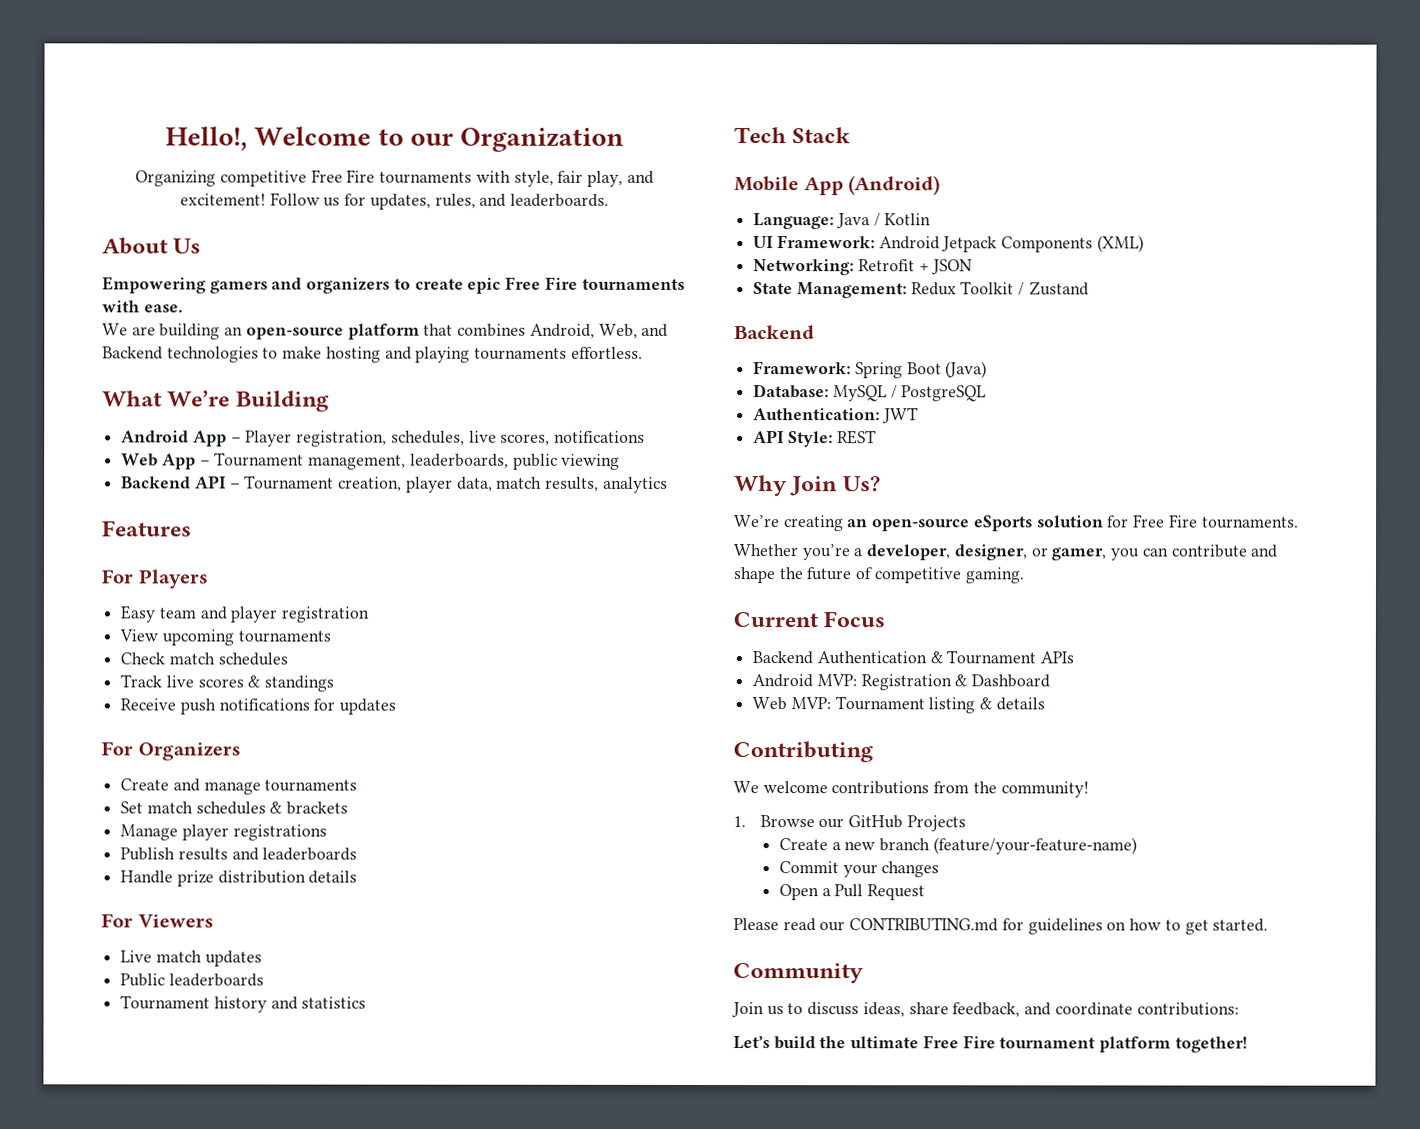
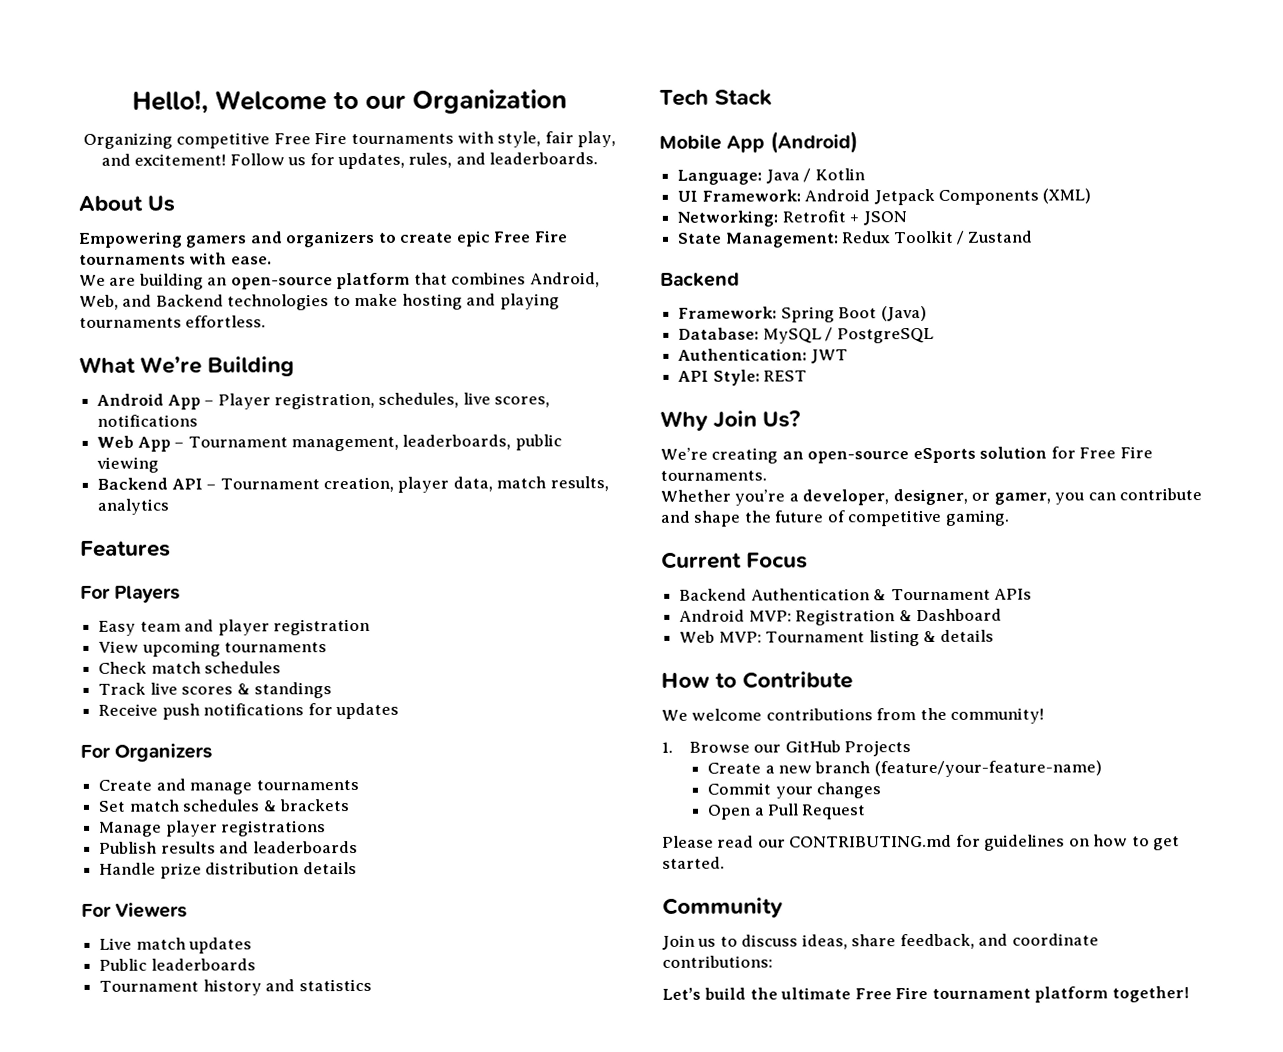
- Contributing
+ How to Contribute

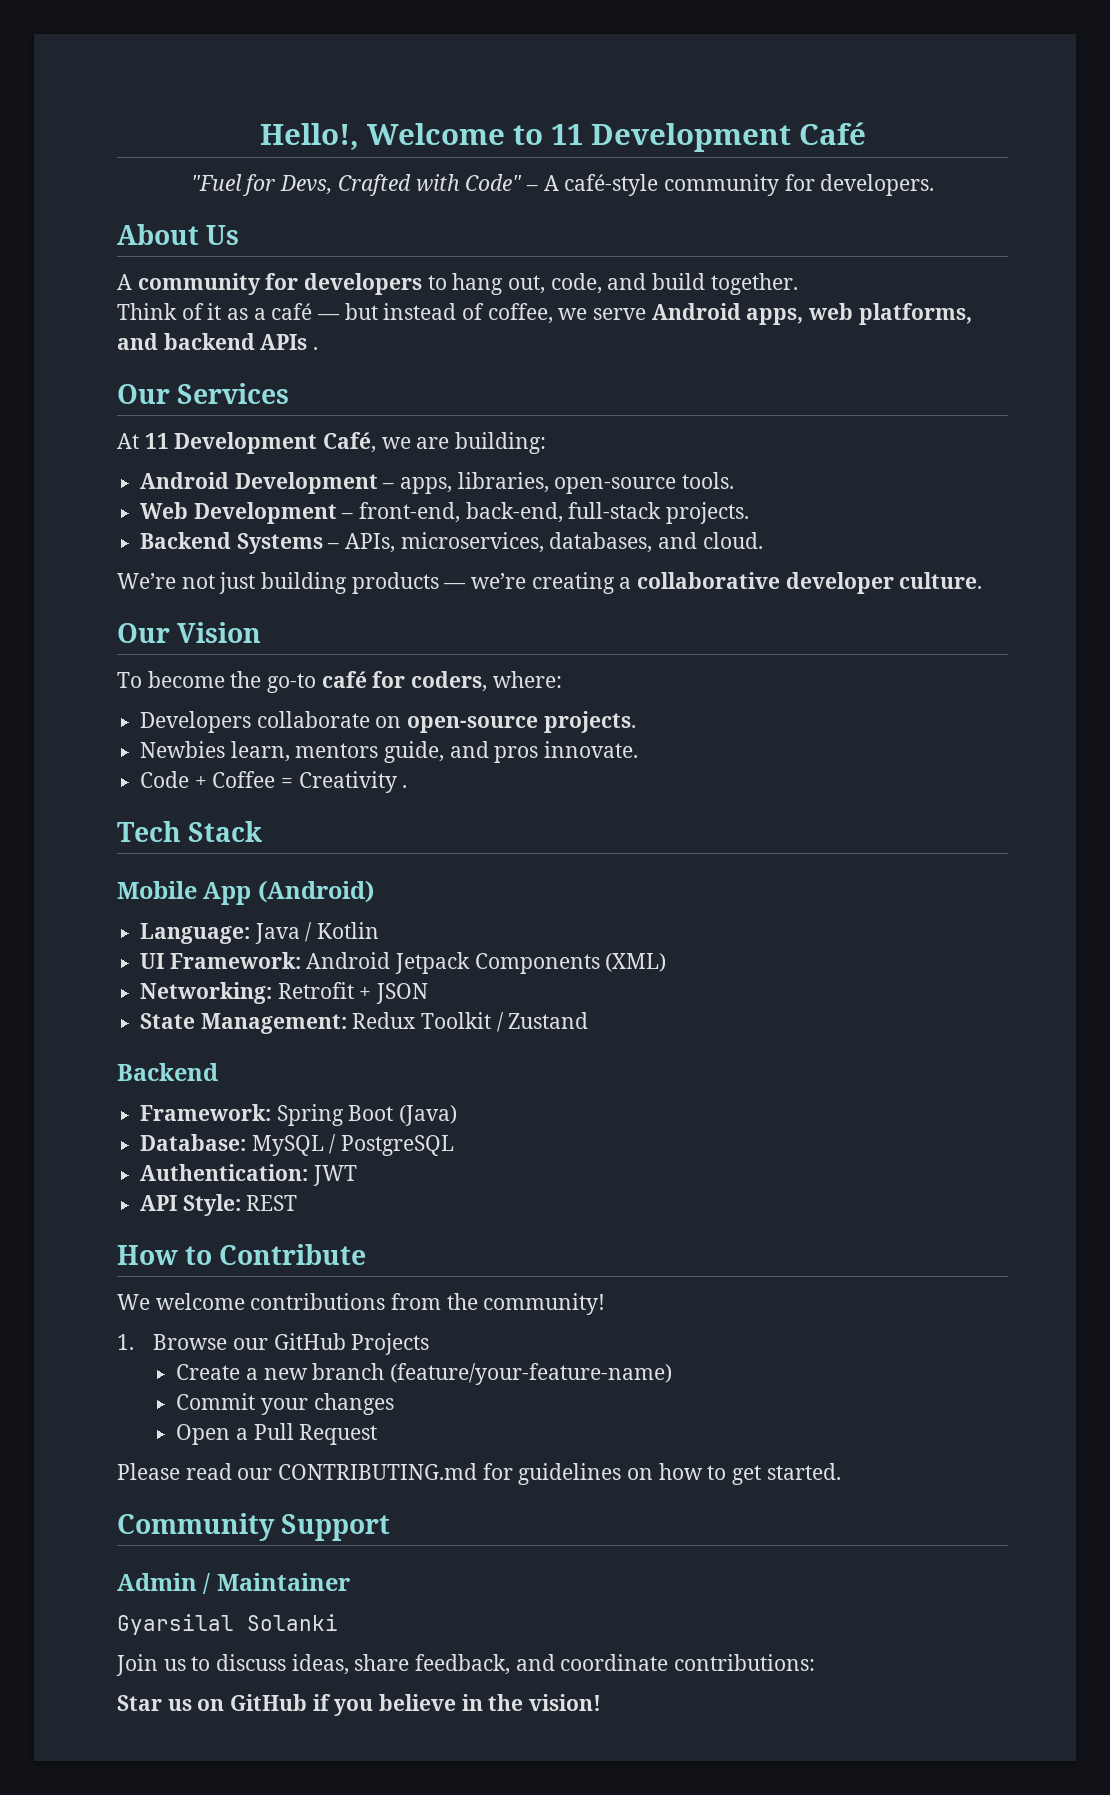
- Hello!, Welcome to our Organization
- Organizing competitive Free Fire tournaments with style, fair play, and excitement! Follow us for updates, rules, and leaderboards.
+ Hello!, Welcome to 11 Development Café
+ "Fuel for Devs, Crafted with Code" – A café-style community for developers.
  About Us
- Empowering gamers and organizers to create epic Free Fire tournaments with ease.
- We are building an open-source platform that combines Android, Web, and Backend technologies to make hosting and playing tournaments effortless.
- What We’re Building
- Android App – Player registration, schedules, live scores, notifications
- Web App – Tournament management, leaderboards, public viewing
- Backend API – Tournament creation, player data, match results, analytics
- Features
- For Players
- Easy team and player registration
- View upcoming tournaments
- Check match schedules
- Track live scores & standings
- Receive push notifications for updates
- For Organizers
- Create and manage tournaments
- Set match schedules & brackets
- Manage player registrations
- Publish results and leaderboards
- Handle prize distribution details
- For Viewers
- Live match updates
- Public leaderboards
- Tournament history and statistics
+ A community for developers to hang out, code, and build together.
+ Think of it as a café — but instead of coffee, we serve Android apps, web platforms, and backend APIs .
+ Our Services
+ At 11 Development Café, we are building:
+ Android Development – apps, libraries, open-source tools.
+ Web Development – front-end, back-end, full-stack projects.
+ Backend Systems – APIs, microservices, databases, and cloud.
+ We’re not just building products — we’re creating a collaborative developer culture.
+ Our Vision
+ To become the go-to café for coders, where:
+ Developers collaborate on open-source projects.
+ Newbies learn, mentors guide, and pros innovate.
+ Code + Coffee = Creativity .
- Why Join Us?
- We’re creating an open-source eSports solution for Free Fire tournaments.
- Whether you’re a developer, designer, or gamer, you can contribute and shape the future of competitive gaming.
- Current Focus
- Backend Authentication & Tournament APIs
- Android MVP: Registration & Dashboard
- Web MVP: Tournament listing & details
- Community
+ Community Support
+ Admin / Maintainer
+ Gyarsilal Solanki
- Let’s build the ultimate Free Fire tournament platform together!
+ Star us on GitHub if you believe in the vision!

